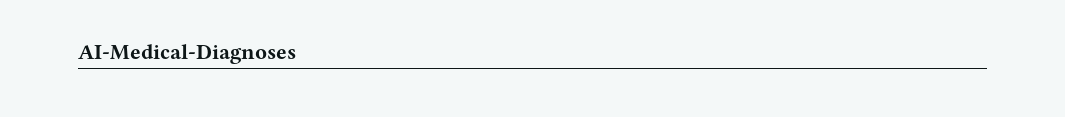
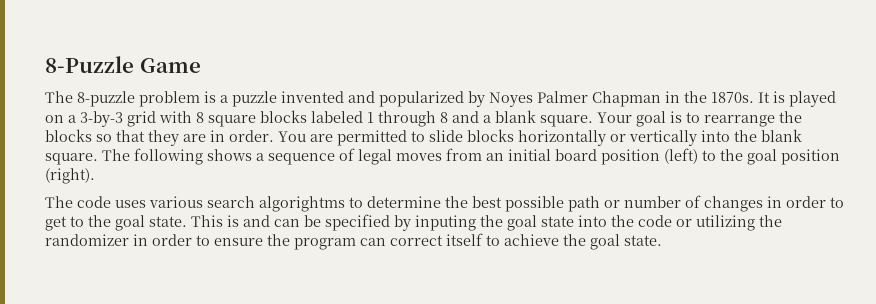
- AI-Medical-Diagnoses
+ 8-Puzzle Game
+ The 8-puzzle problem is a puzzle invented and popularized by Noyes Palmer Chapman in the 1870s. It is played on a 3-by-3 grid with 8 square blocks labeled 1 through 8 and a blank square. Your goal is to rearrange the blocks so that they are in order. You are permitted to slide blocks horizontally or vertically into the blank square. The following shows a sequence of legal moves from an initial board position (left) to the goal position (right).
+ The code uses various search algorightms to determine the best possible path or number of changes in order to get to the goal state. This is and can be specified by inputing the goal state into the code or utilizing the randomizer in order to ensure the program can correct itself to achieve the goal state.

